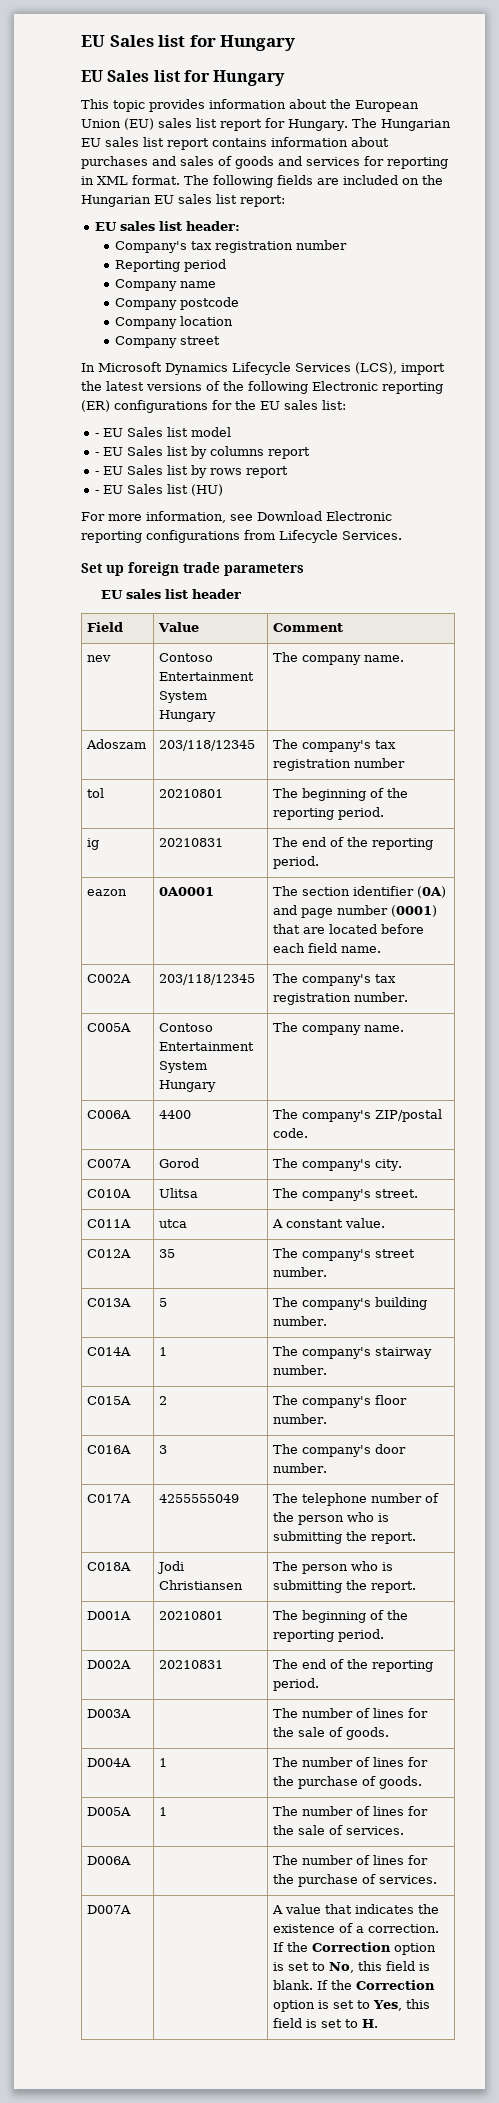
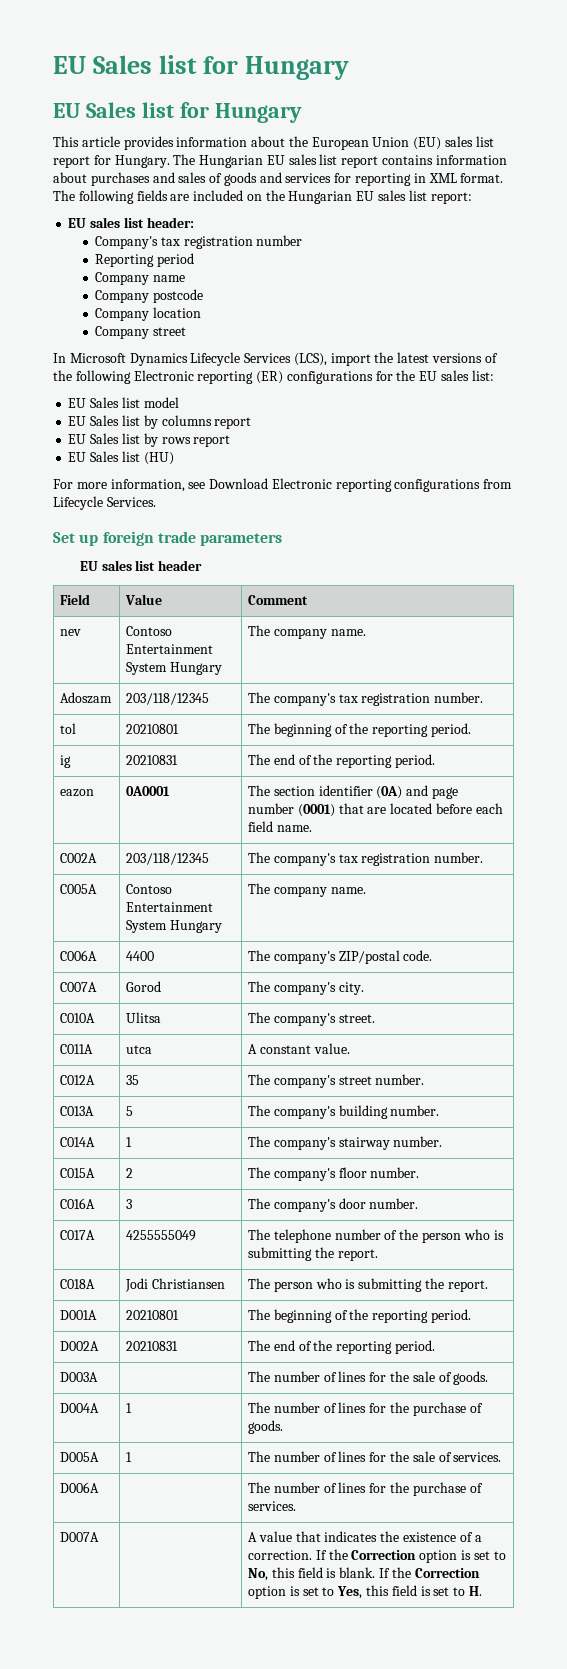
- This topic provides information about the European Union (EU) sales list report for Hungary.
+ This article provides information about the European Union (EU) sales list report for Hungary.
- - EU Sales list model
+ EU Sales list model
- - EU Sales list by columns report
+ EU Sales list by columns report
- - EU Sales list by rows report
+ EU Sales list by rows report
- - EU Sales list (HU)
+ EU Sales list (HU)
- Adoszam | 203/118/12345 | The company's tax registration number
+ Adoszam | 203/118/12345 | The company's tax registration number.

